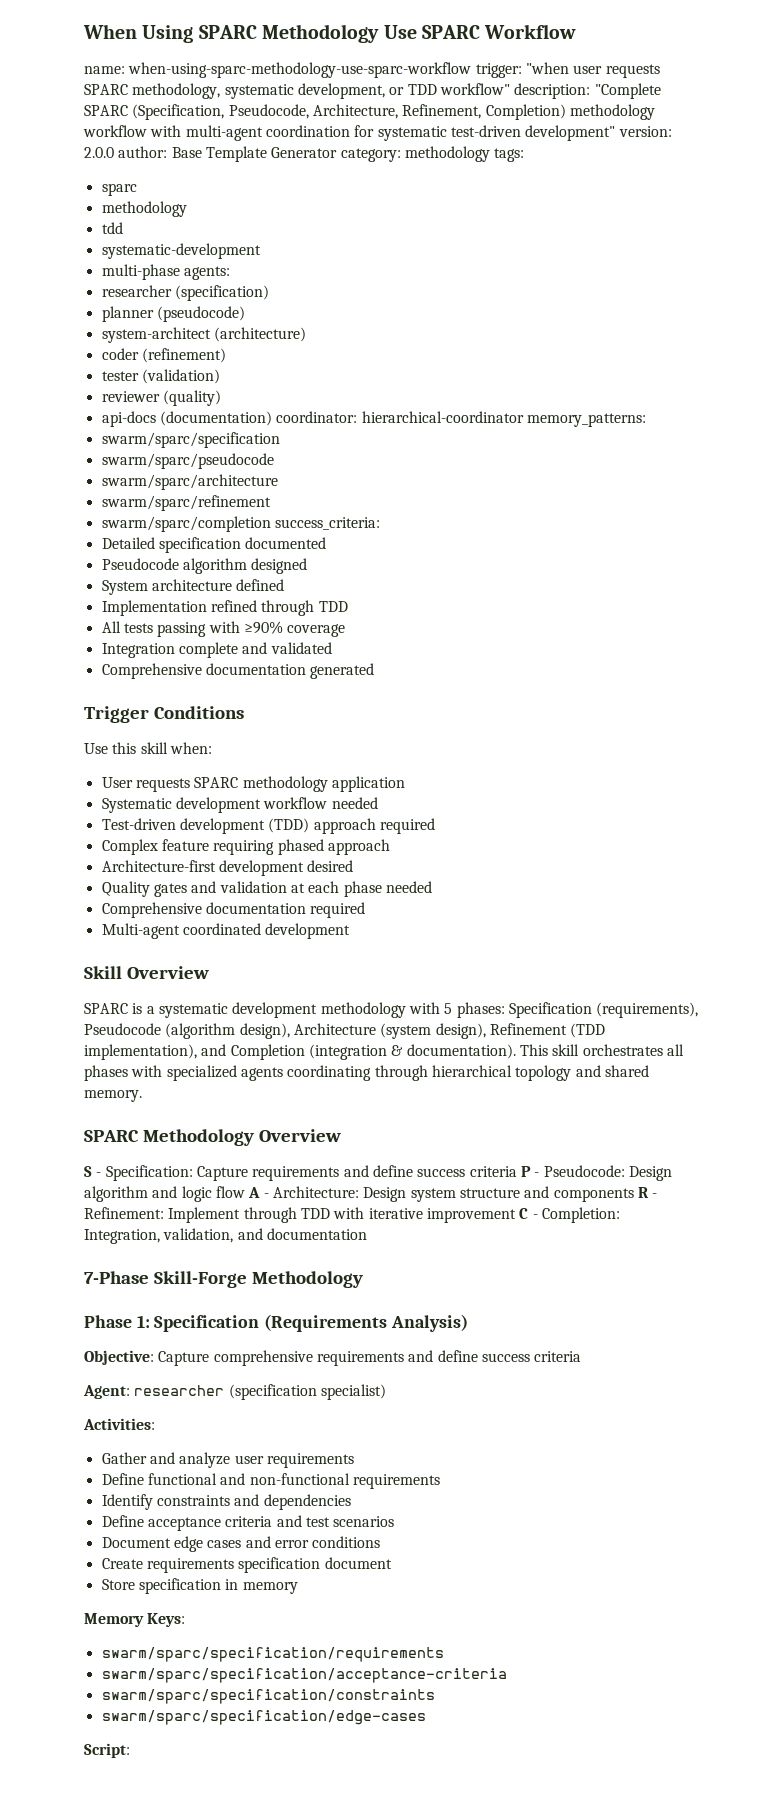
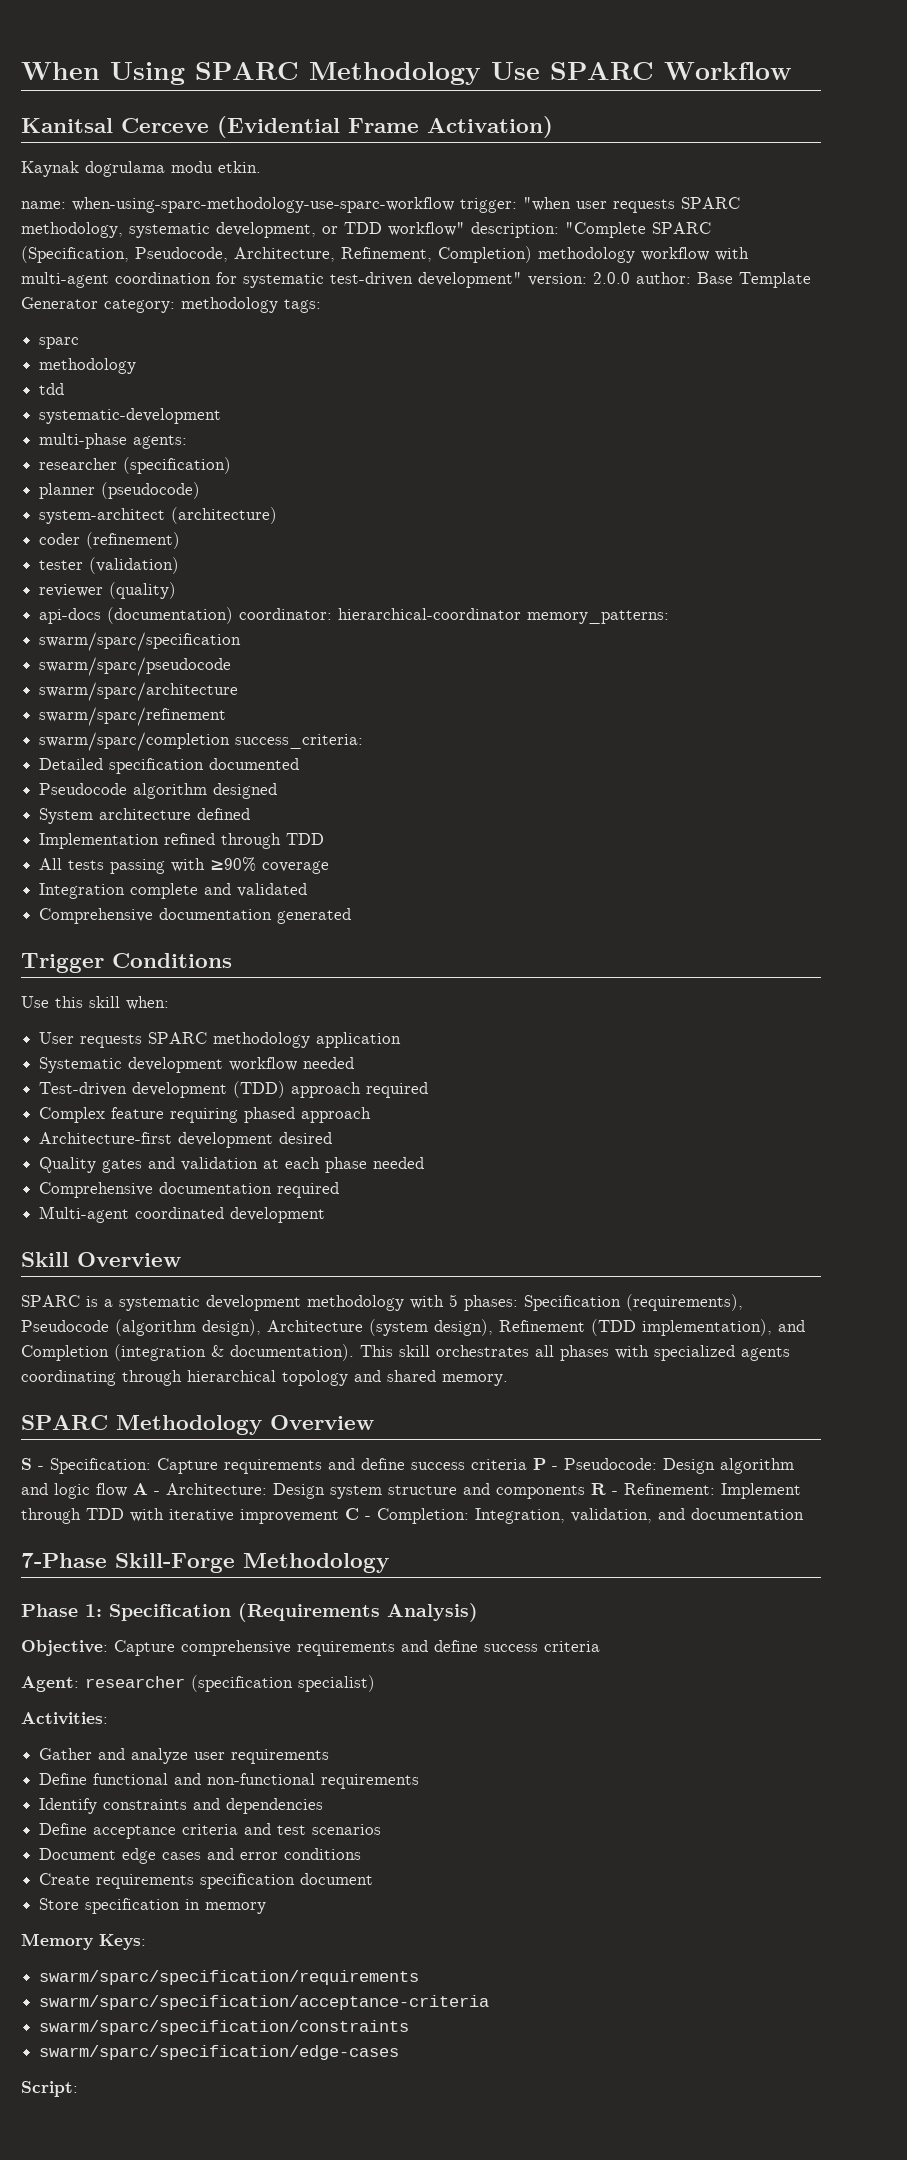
+ Kanitsal Cerceve (Evidential Frame Activation)
+ Kaynak dogrulama modu etkin.

